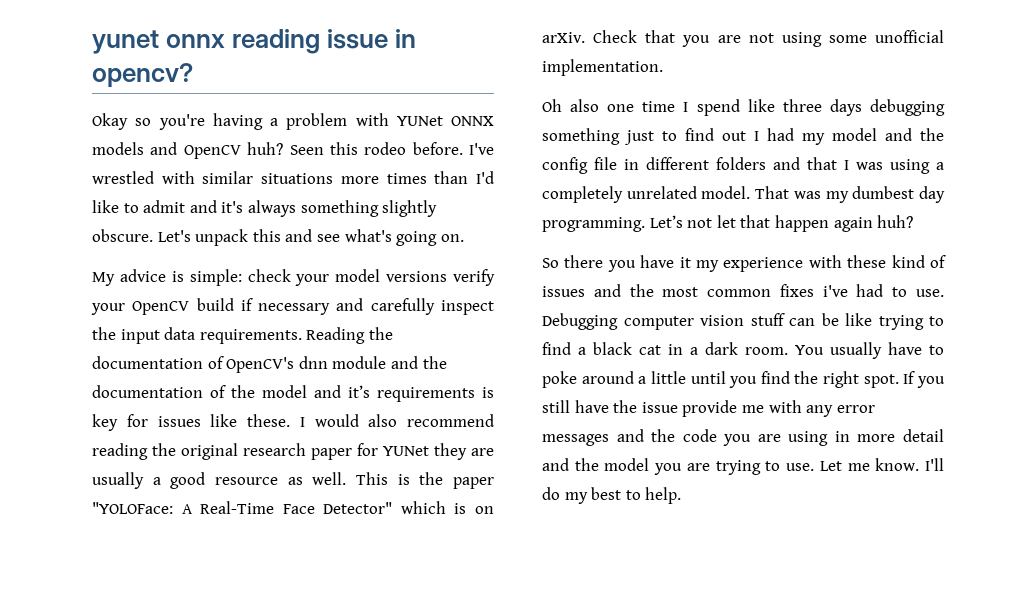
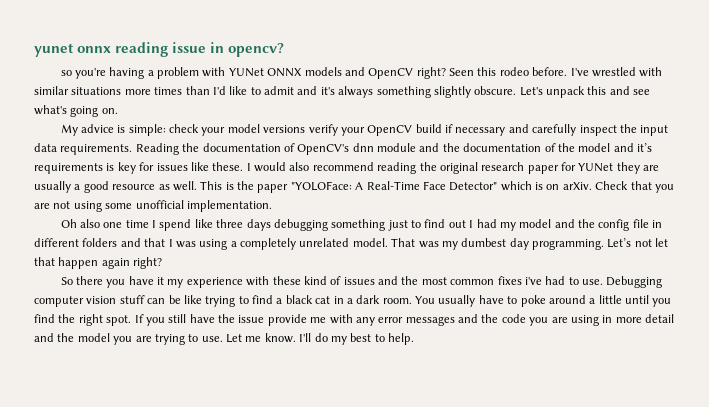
- Okay so you're having a problem with YUNet ONNX models and OpenCV huh?
+ so you're having a problem with YUNet ONNX models and OpenCV right?
- Let’s not let that happen again huh?
+ Let’s not let that happen again right?

